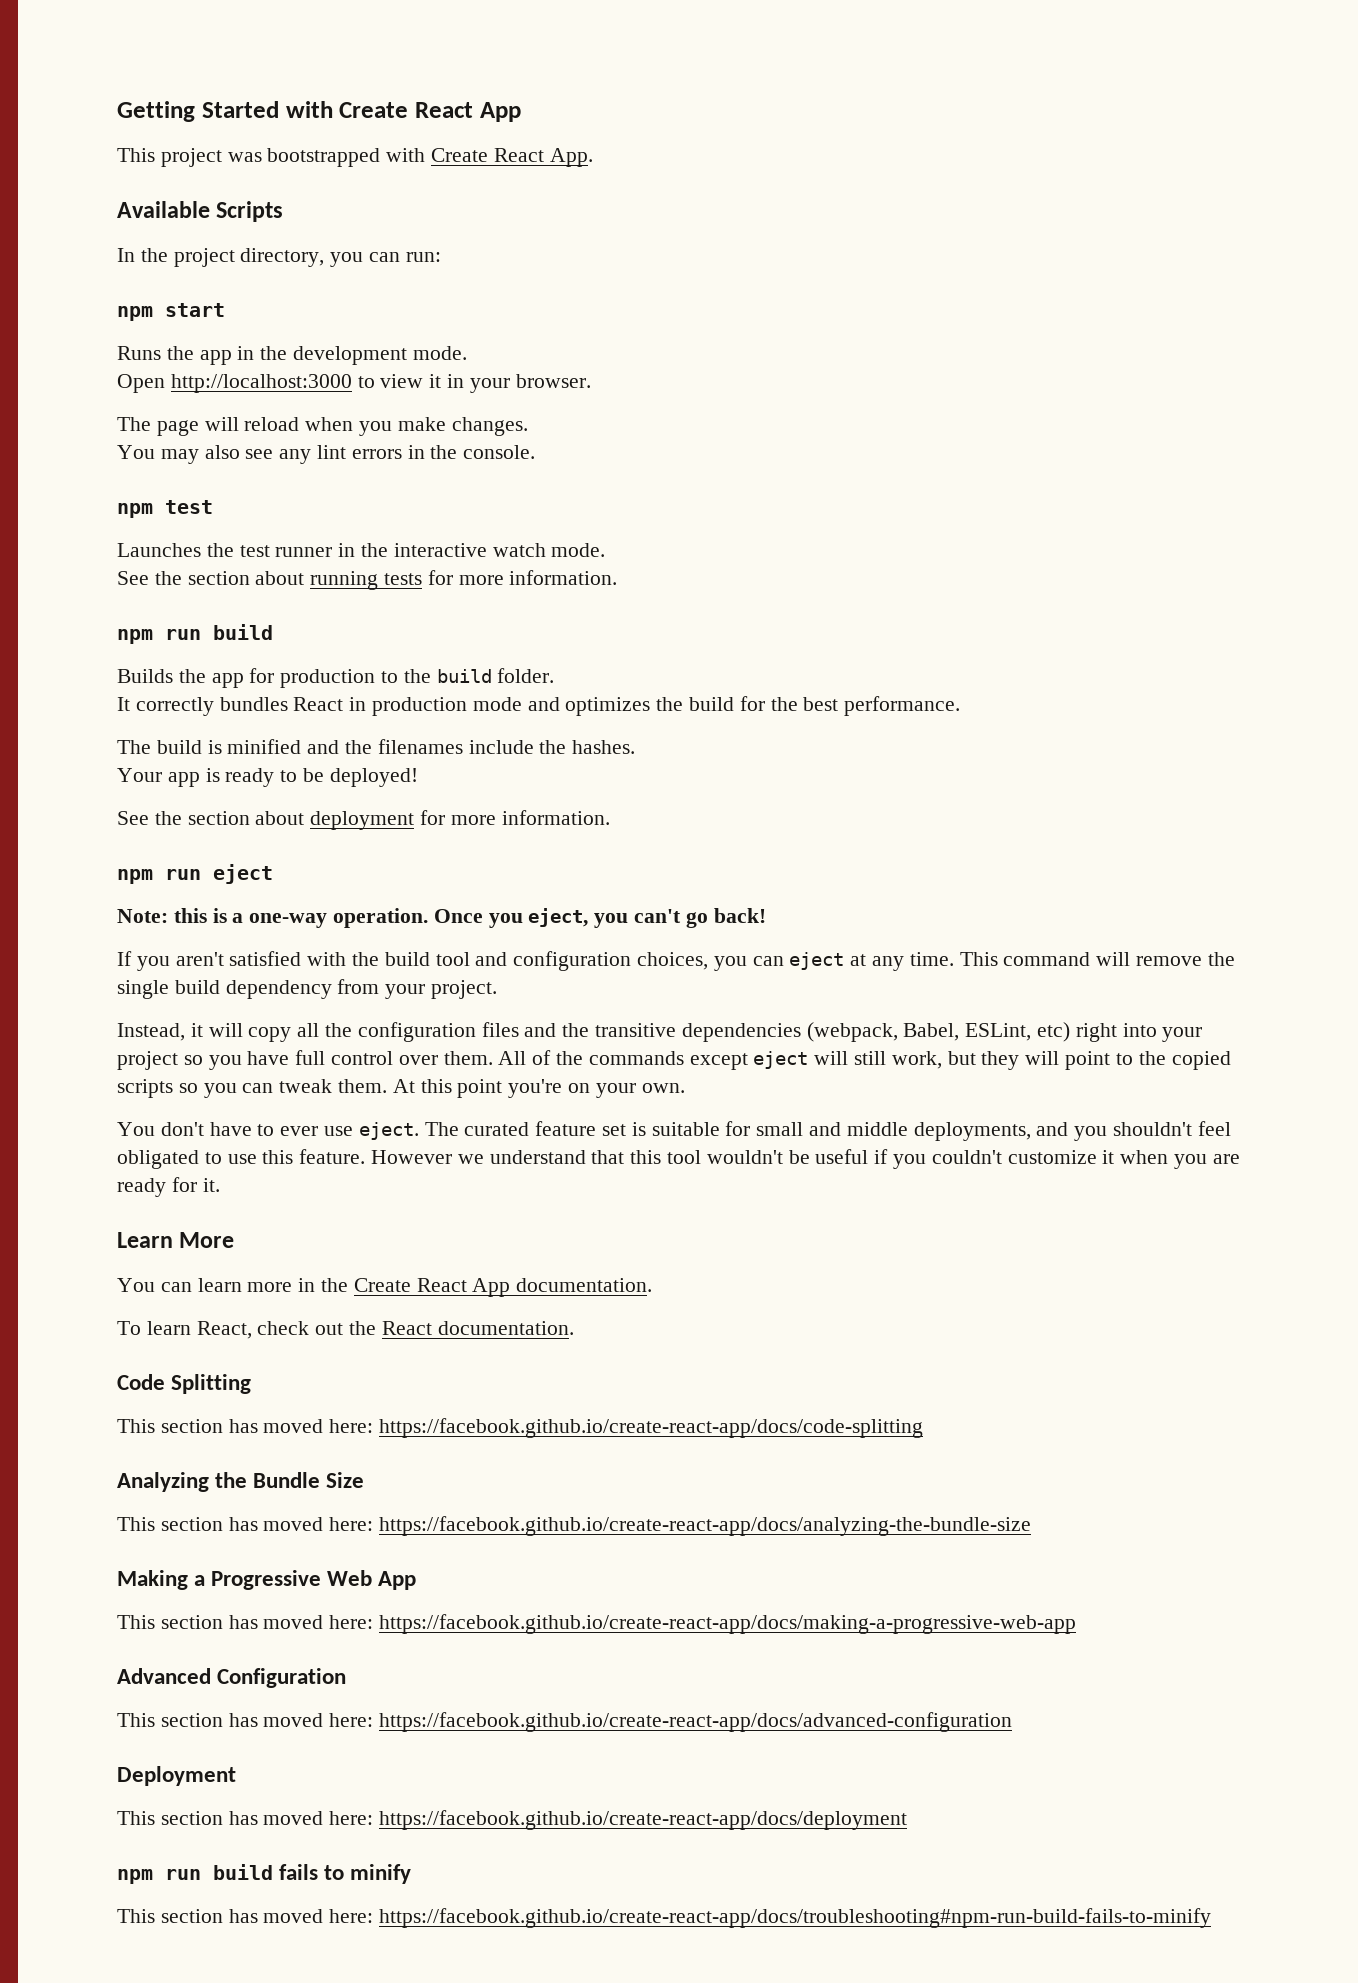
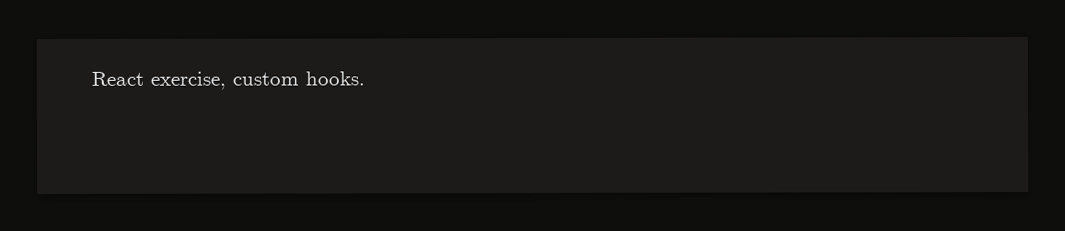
- Getting Started with Create React App
- This project was bootstrapped with Create React App.
- Available Scripts
- In the project directory, you can run:
- npm start
- Runs the app in the development mode.
- Open http://localhost:3000 to view it in your browser.
- The page will reload when you make changes.
- You may also see any lint errors in the console.
- npm test
- Launches the test runner in the interactive watch mode.
- See the section about running tests for more information.
- npm run build
- Builds the app for production to the build folder.
- It correctly bundles React in production mode and optimizes the build for the best performance.
- The build is minified and the filenames include the hashes.
- Your app is ready to be deployed!
- See the section about deployment for more information.
- npm run eject
- Note: this is a one-way operation. Once you eject, you can't go back!
- If you aren't satisfied with the build tool and configuration choices, you can eject at any time. This command will remove the single build dependency from your project.
- Instead, it will copy all the configuration files and the transitive dependencies (webpack, Babel, ESLint, etc) right into your project so you have full control over them. All of the commands except eject will still work, but they will point to the copied scripts so you can tweak them. At this point you're on your own.
- You don't have to ever use eject. The curated feature set is suitable for small and middle deployments, and you shouldn't feel obligated to use this feature. However we understand that this tool wouldn't be useful if you couldn't customize it when you are ready for it.
- Learn More
- You can learn more in the Create React App documentation.
- To learn React, check out the React documentation.
- Code Splitting
- This section has moved here: https://facebook.github.io/create-react-app/docs/code-splitting
- Analyzing the Bundle Size
- This section has moved here: https://facebook.github.io/create-react-app/docs/analyzing-the-bundle-size
- Making a Progressive Web App
- This section has moved here: https://facebook.github.io/create-react-app/docs/making-a-progressive-web-app
- Advanced Configuration
- This section has moved here: https://facebook.github.io/create-react-app/docs/advanced-configuration
- Deployment
- This section has moved here: https://facebook.github.io/create-react-app/docs/deployment
- npm run build fails to minify
- This section has moved here: https://facebook.github.io/create-react-app/docs/troubleshooting#npm-run-build-fails-to-minify
+ React exercise, custom hooks.

